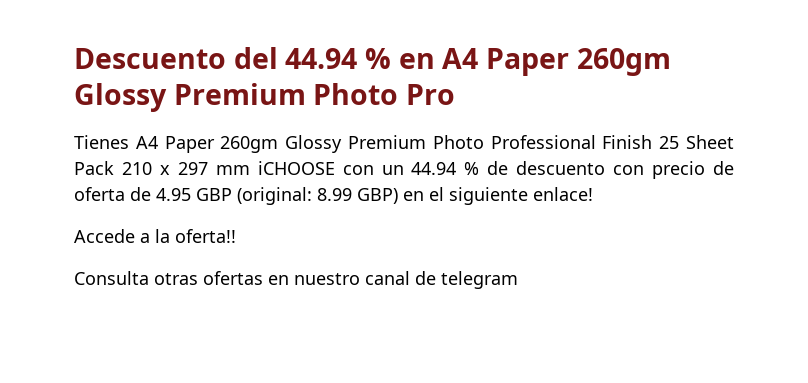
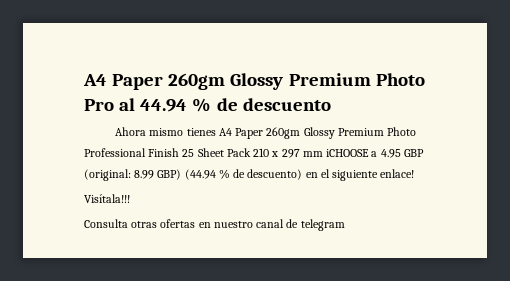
- Descuento del 44.94 % en A4 Paper 260gm Glossy Premium Photo Pro
- Tienes A4 Paper 260gm Glossy Premium Photo Professional Finish 25 Sheet Pack 210 x 297 mm iCHOOSE con un 44.94 % de descuento con precio de oferta de 4.95 GBP (original: 8.99 GBP) en el siguiente enlace!
+ A4 Paper 260gm Glossy Premium Photo Pro al 44.94 % de descuento
+ Ahora mismo tienes A4 Paper 260gm Glossy Premium Photo Professional Finish 25 Sheet Pack 210 x 297 mm iCHOOSE a 4.95 GBP (original: 8.99 GBP) (44.94 % de descuento) en el siguiente enlace!
- Accede a la oferta!!
+ Visítala!!!

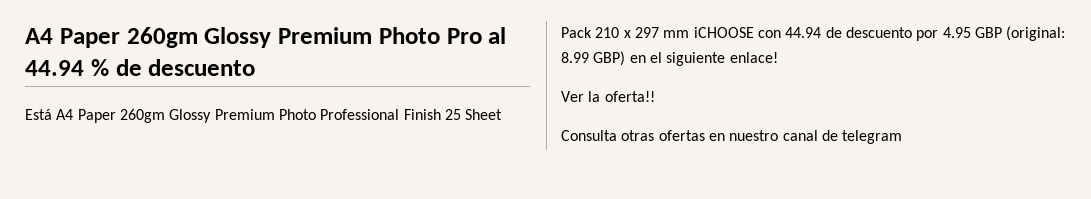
- Ahora mismo tienes A4 Paper 260gm Glossy Premium Photo Professional Finish 25 Sheet Pack 210 x 297 mm iCHOOSE a 4.95 GBP (original: 8.99 GBP) (44.94 % de descuento) en el siguiente enlace!
+ Está A4 Paper 260gm Glossy Premium Photo Professional Finish 25 Sheet Pack 210 x 297 mm iCHOOSE con 44.94 de descuento por 4.95 GBP (original: 8.99 GBP) en el siguiente enlace!
- Visítala!!!
+ Ver la oferta!!

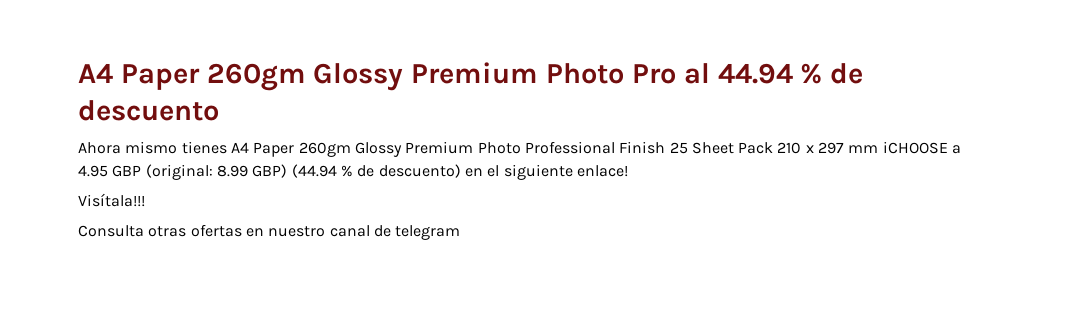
- Está A4 Paper 260gm Glossy Premium Photo Professional Finish 25 Sheet Pack 210 x 297 mm iCHOOSE con 44.94 de descuento por 4.95 GBP (original: 8.99 GBP) en el siguiente enlace!
+ Ahora mismo tienes A4 Paper 260gm Glossy Premium Photo Professional Finish 25 Sheet Pack 210 x 297 mm iCHOOSE a 4.95 GBP (original: 8.99 GBP) (44.94 % de descuento) en el siguiente enlace!
- Ver la oferta!!
+ Visítala!!!

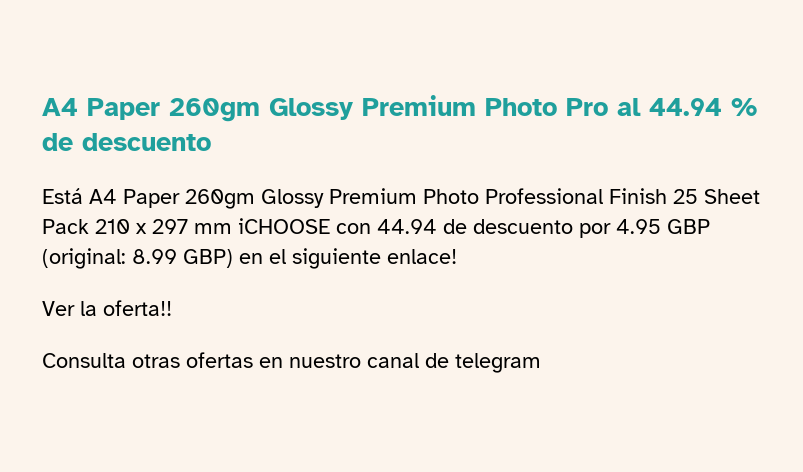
- Ahora mismo tienes A4 Paper 260gm Glossy Premium Photo Professional Finish 25 Sheet Pack 210 x 297 mm iCHOOSE a 4.95 GBP (original: 8.99 GBP) (44.94 % de descuento) en el siguiente enlace!
+ Está A4 Paper 260gm Glossy Premium Photo Professional Finish 25 Sheet Pack 210 x 297 mm iCHOOSE con 44.94 de descuento por 4.95 GBP (original: 8.99 GBP) en el siguiente enlace!
- Visítala!!!
+ Ver la oferta!!

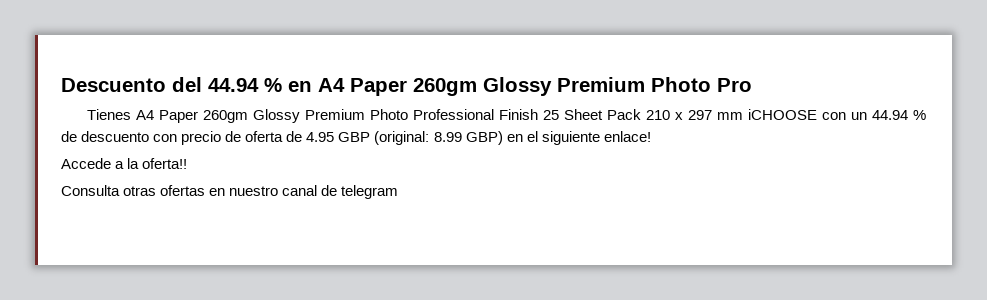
- A4 Paper 260gm Glossy Premium Photo Pro al 44.94 % de descuento
- Está A4 Paper 260gm Glossy Premium Photo Professional Finish 25 Sheet Pack 210 x 297 mm iCHOOSE con 44.94 de descuento por 4.95 GBP (original: 8.99 GBP) en el siguiente enlace!
+ Descuento del 44.94 % en A4 Paper 260gm Glossy Premium Photo Pro
+ Tienes A4 Paper 260gm Glossy Premium Photo Professional Finish 25 Sheet Pack 210 x 297 mm iCHOOSE con un 44.94 % de descuento con precio de oferta de 4.95 GBP (original: 8.99 GBP) en el siguiente enlace!
- Ver la oferta!!
+ Accede a la oferta!!

